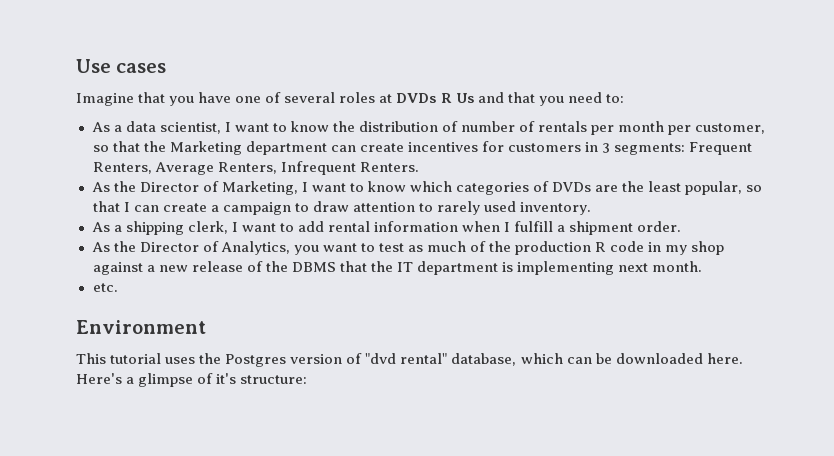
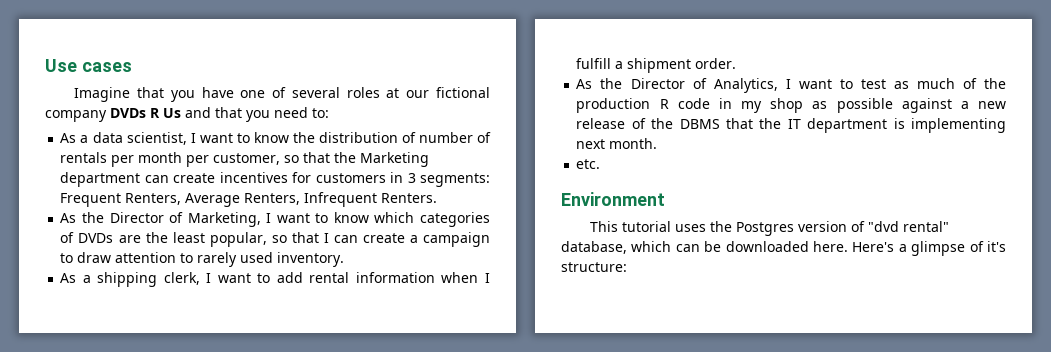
- Imagine that you have one of several roles at DVDs R Us and that you need to:
+ Imagine that you have one of several roles at our fictional company DVDs R Us and that you need to:
- As the Director of Analytics, you want to test as much of the production R code in my shop against a new release of the DBMS that the IT department is implementing next month.
+ As the Director of Analytics, I want to test as much of the production R code in my shop as possible against a new release of the DBMS that the IT department is implementing next month.

